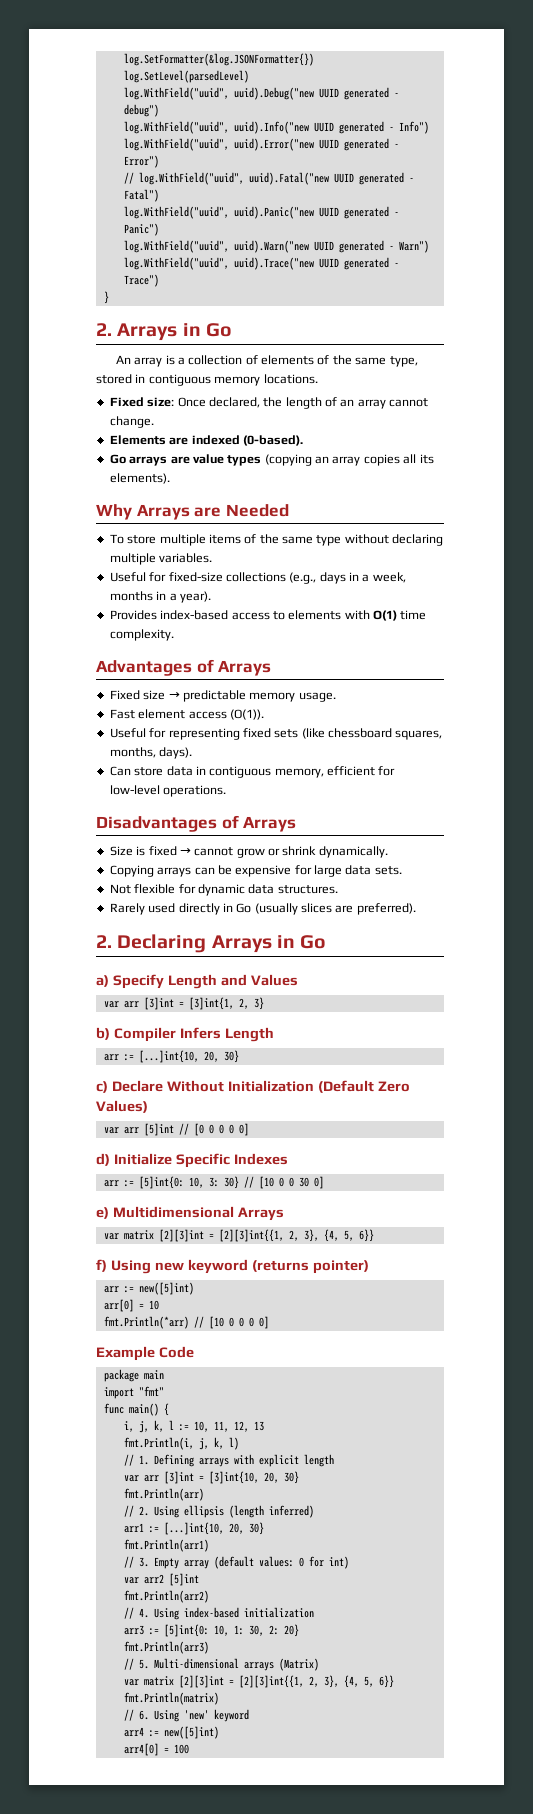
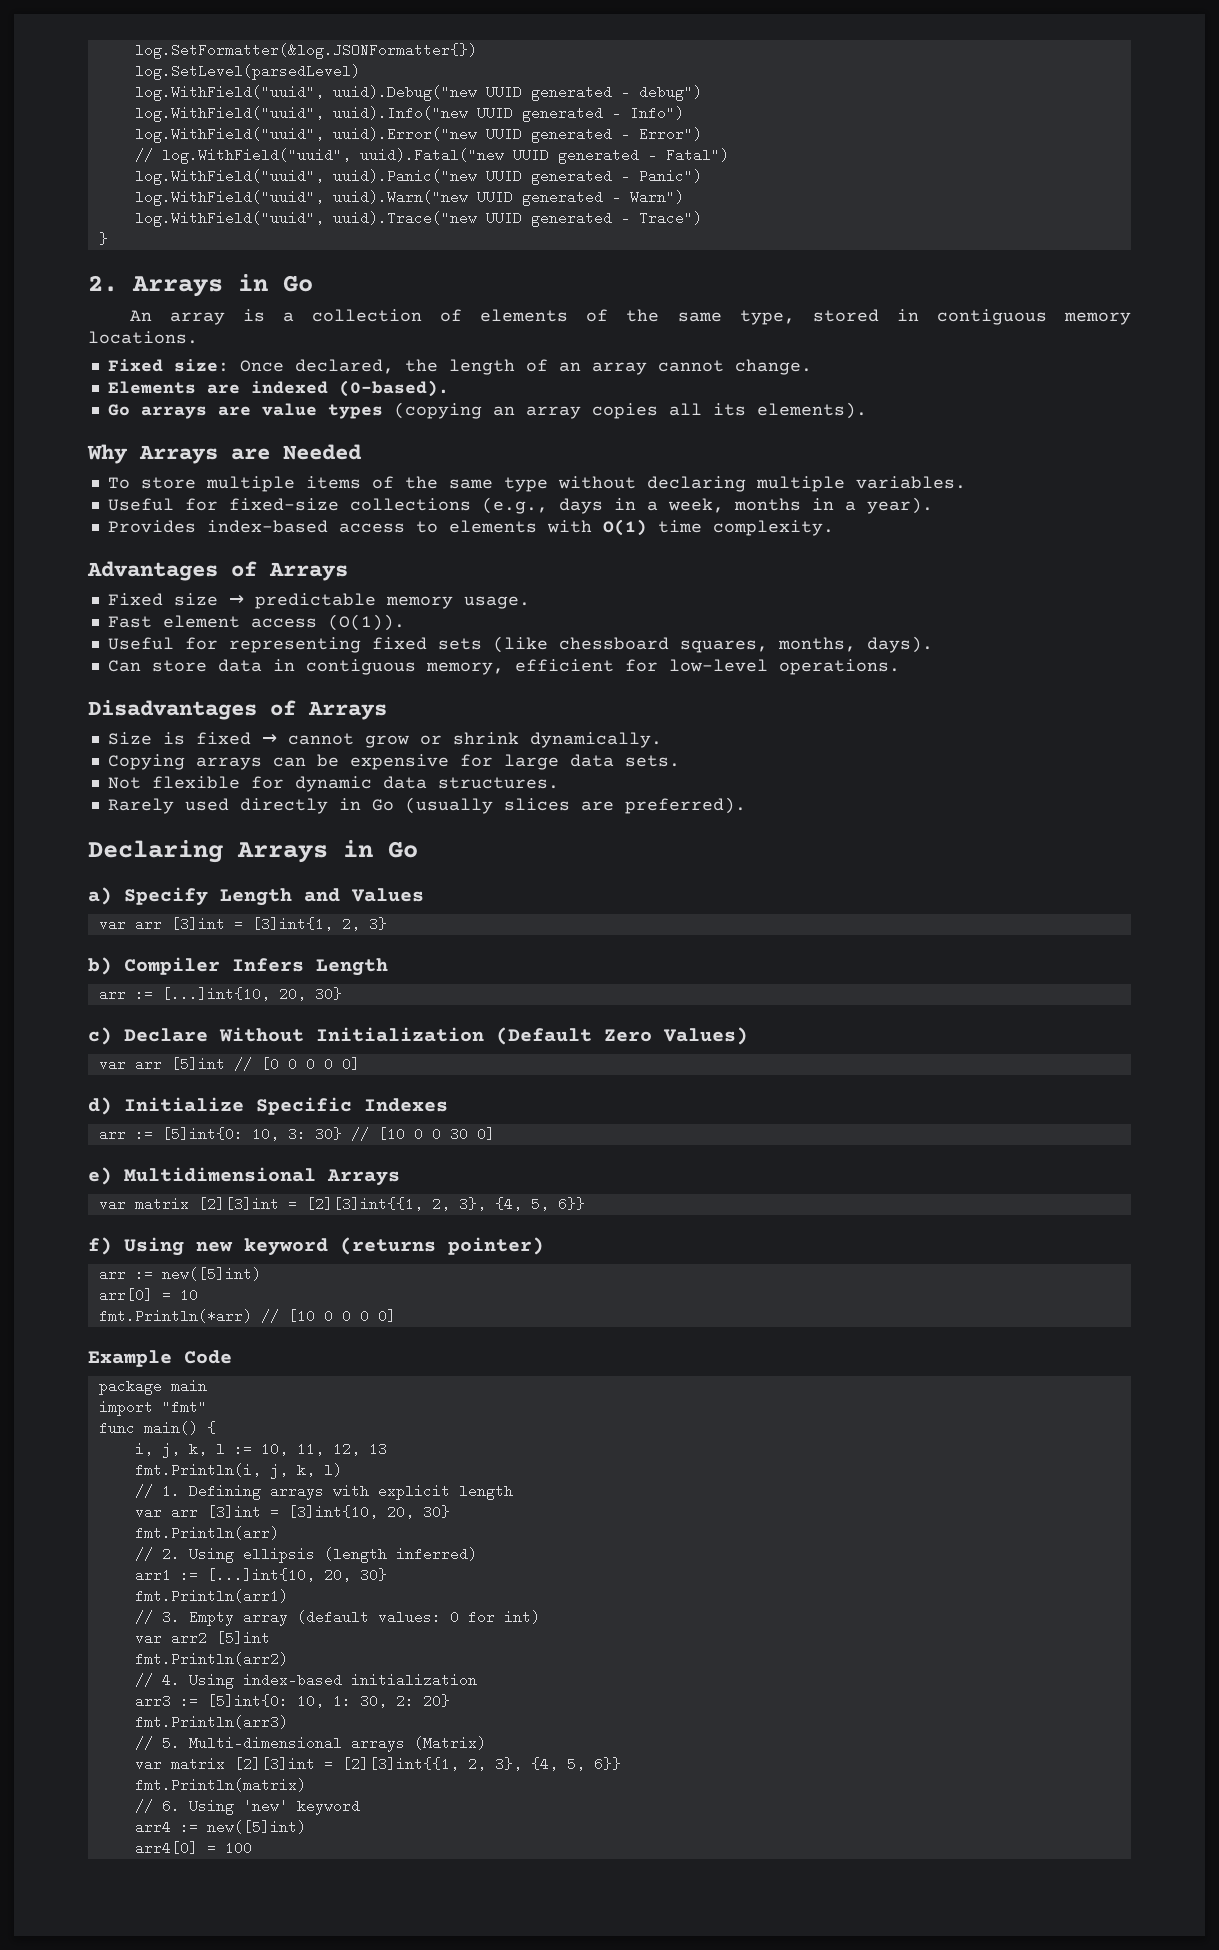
- 2. Declaring Arrays in Go
+ Declaring Arrays in Go

